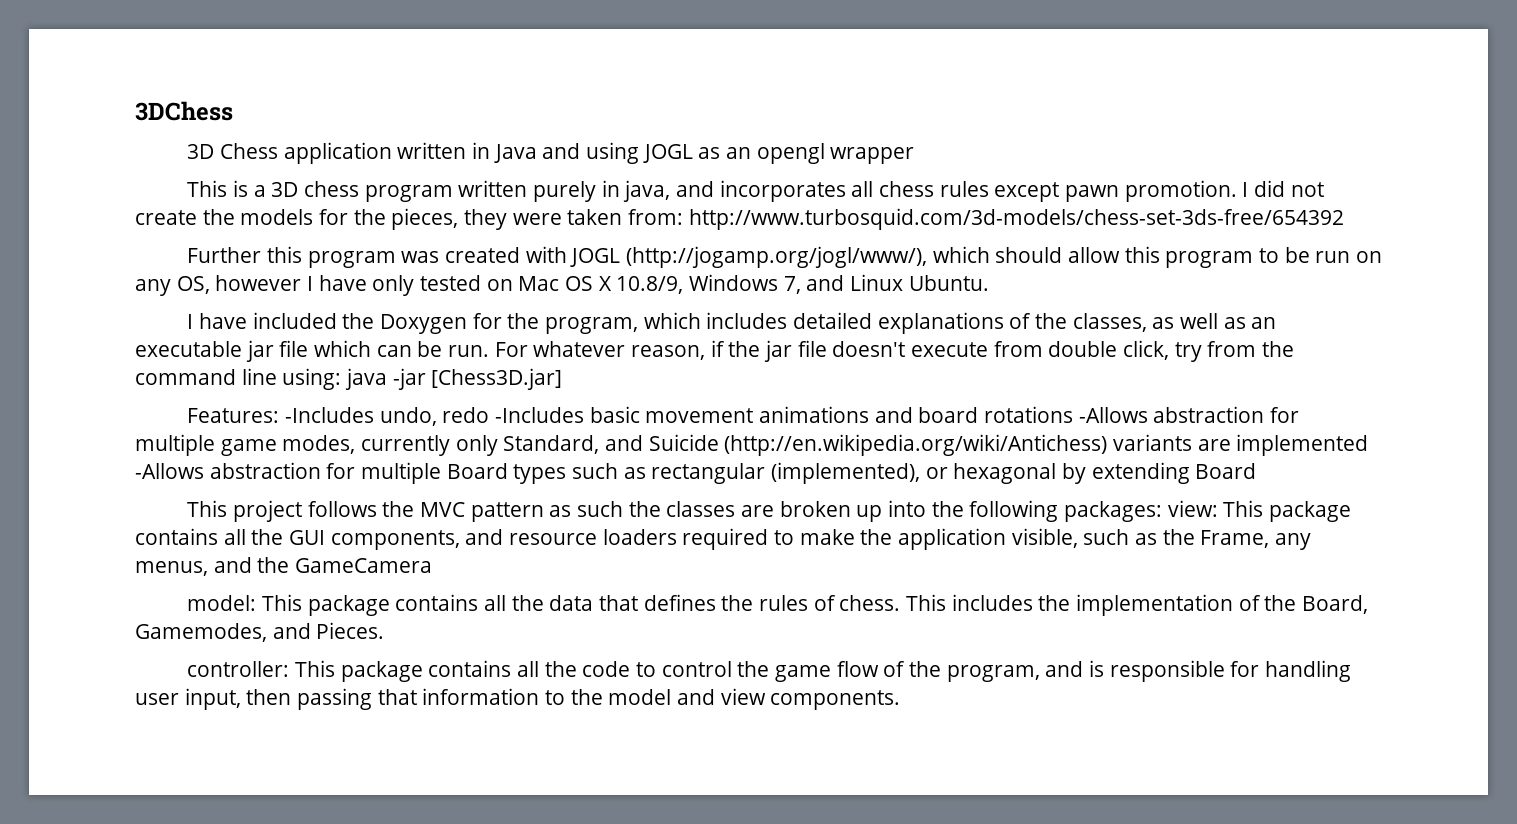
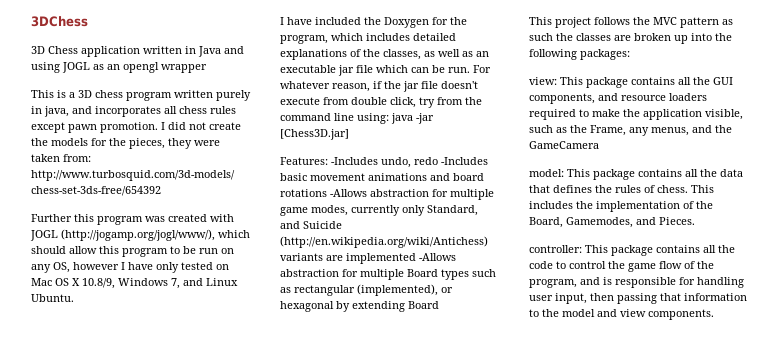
- This project follows the MVC pattern as such the classes are broken up into the following packages: view: This package contains all the GUI components, and resource loaders required to make the application visible, such as the Frame, any menus, and the GameCamera
+ This project follows the MVC pattern as such the classes are broken up into the following packages:
+ view: This package contains all the GUI components, and resource loaders required to make the application visible, such as the Frame, any menus, and the GameCamera

